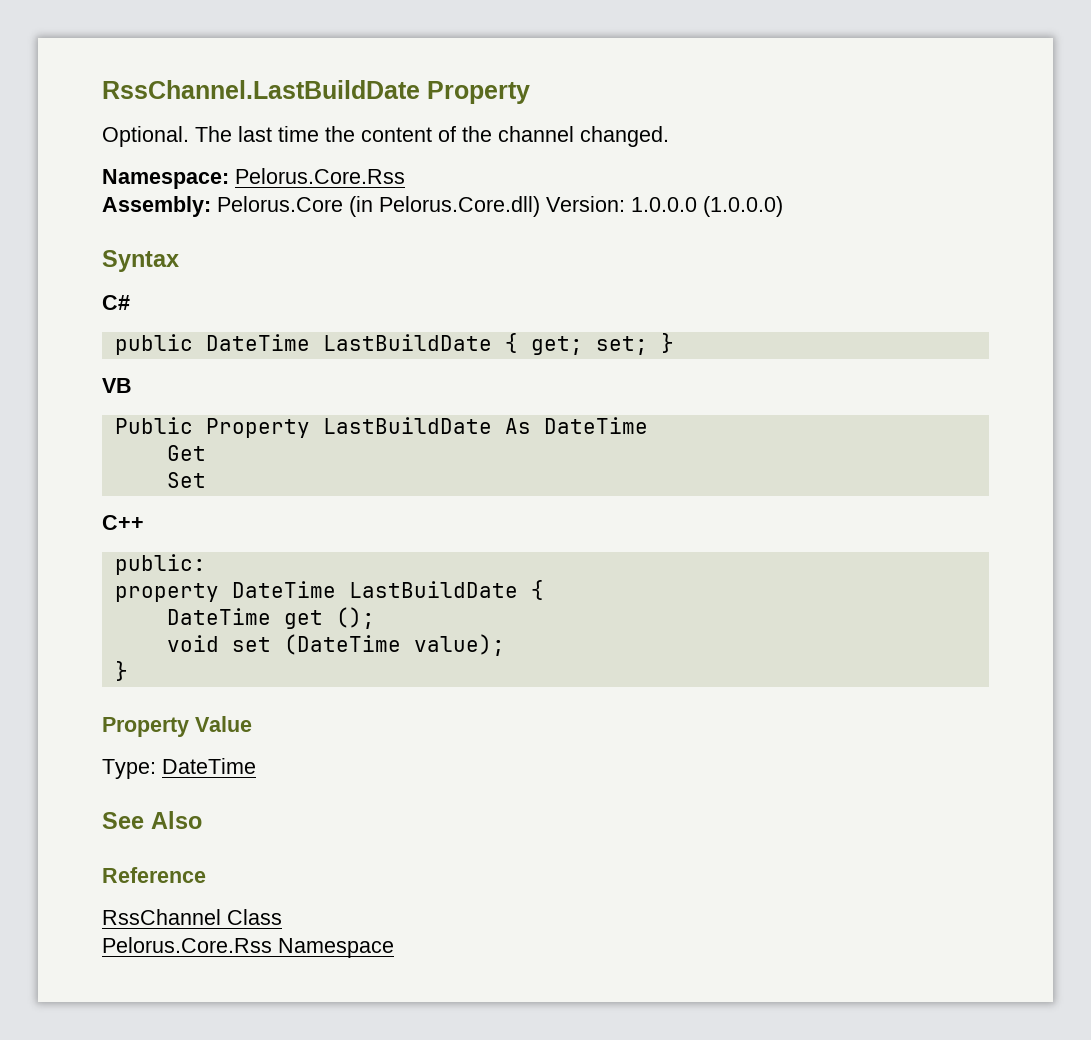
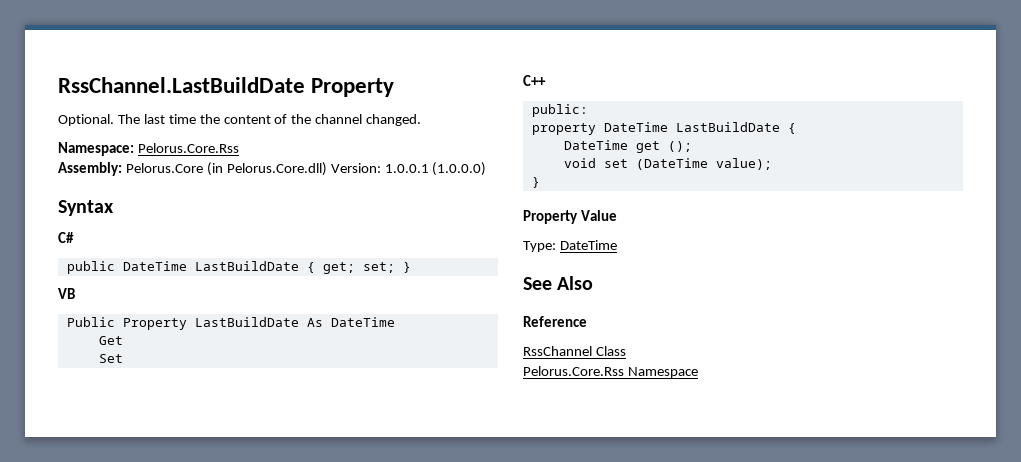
- Assembly: Pelorus.Core (in Pelorus.Core.dll) Version: 1.0.0.0 (1.0.0.0)
+ Assembly: Pelorus.Core (in Pelorus.Core.dll) Version: 1.0.0.1 (1.0.0.0)

